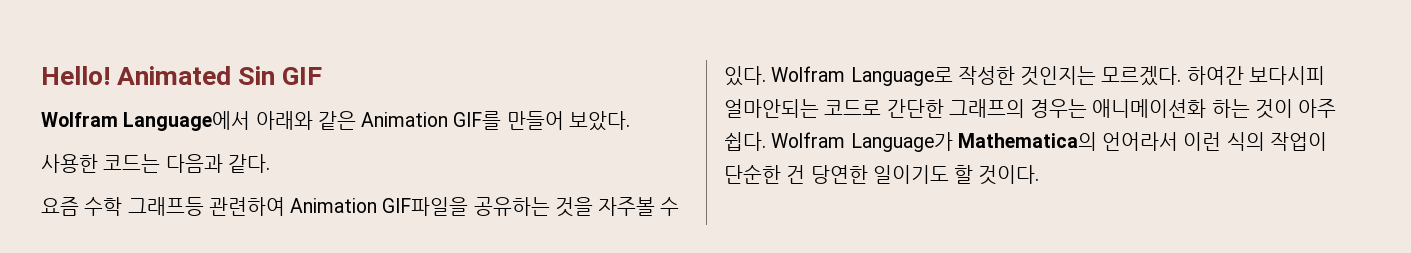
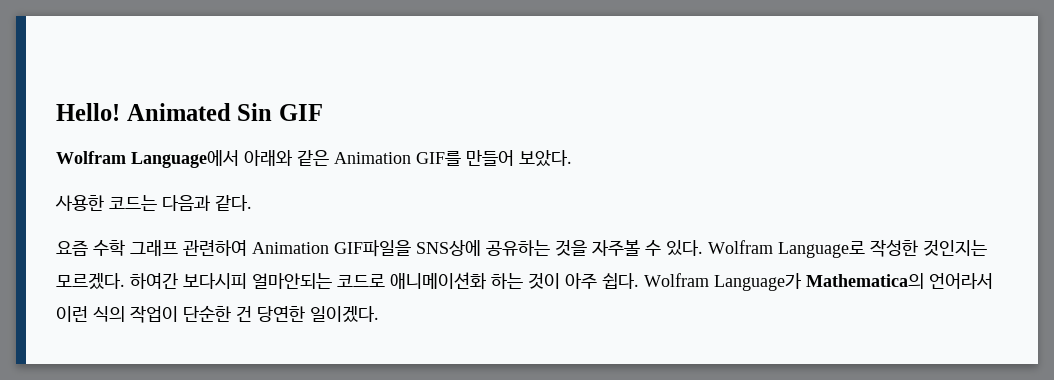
- 요즘 수학 그래프등 관련하여 Animation GIF파일을 공유하는 것을 자주볼 수 있다.
+ 요즘 수학 그래프 관련하여 Animation GIF파일을 SNS상에 공유하는 것을 자주볼 수 있다.
- 하여간 보다시피 얼마안되는 코드로 간단한 그래프의 경우는 애니메이션화 하는 것이 아주 쉽다.
+ 하여간 보다시피 얼마안되는 코드로 애니메이션화 하는 것이 아주 쉽다.
- Wolfram Language가 Mathematica의 언어라서 이런 식의 작업이 단순한 건 당연한 일이기도 할 것이다.
+ Wolfram Language가 Mathematica의 언어라서 이런 식의 작업이 단순한 건 당연한 일이겠다.

